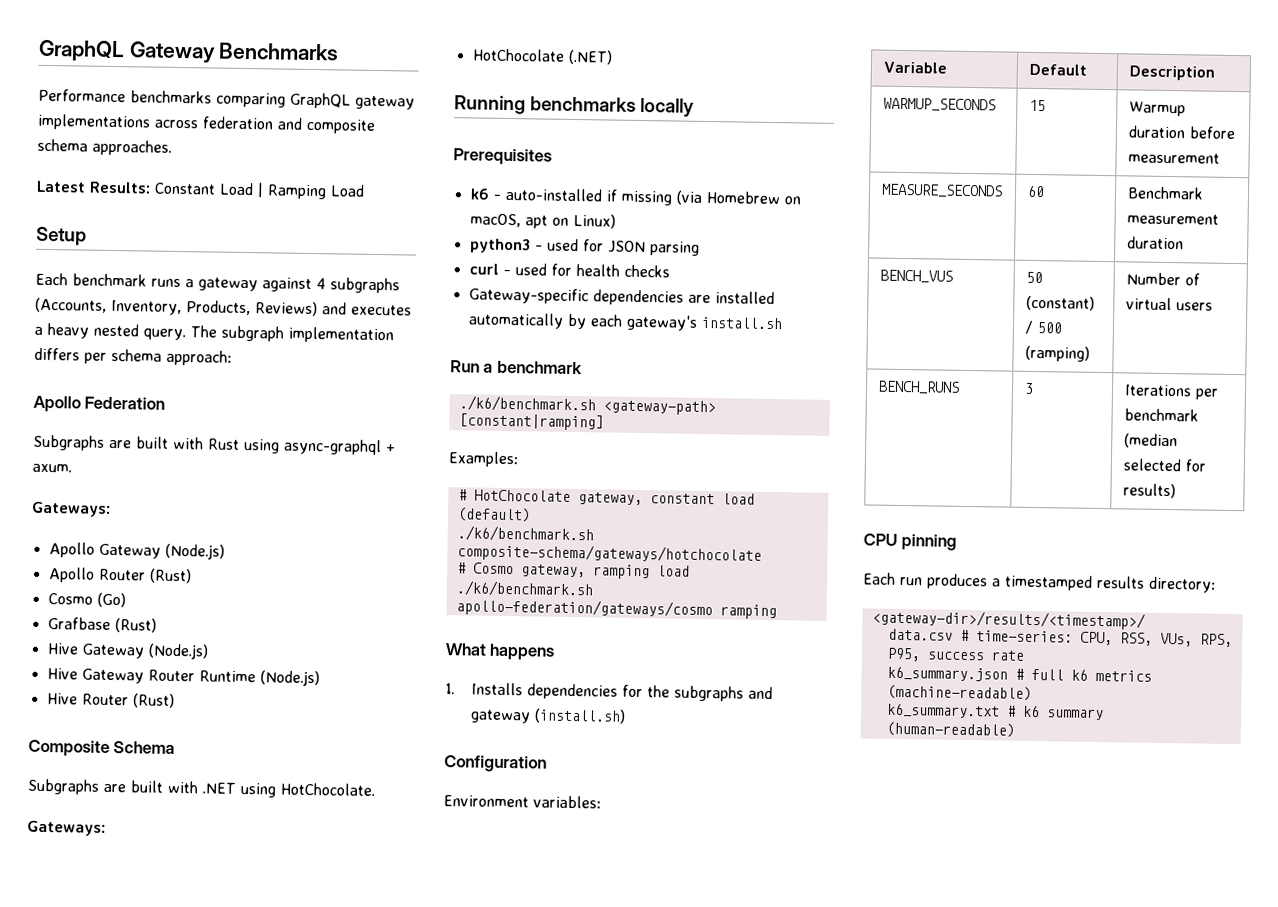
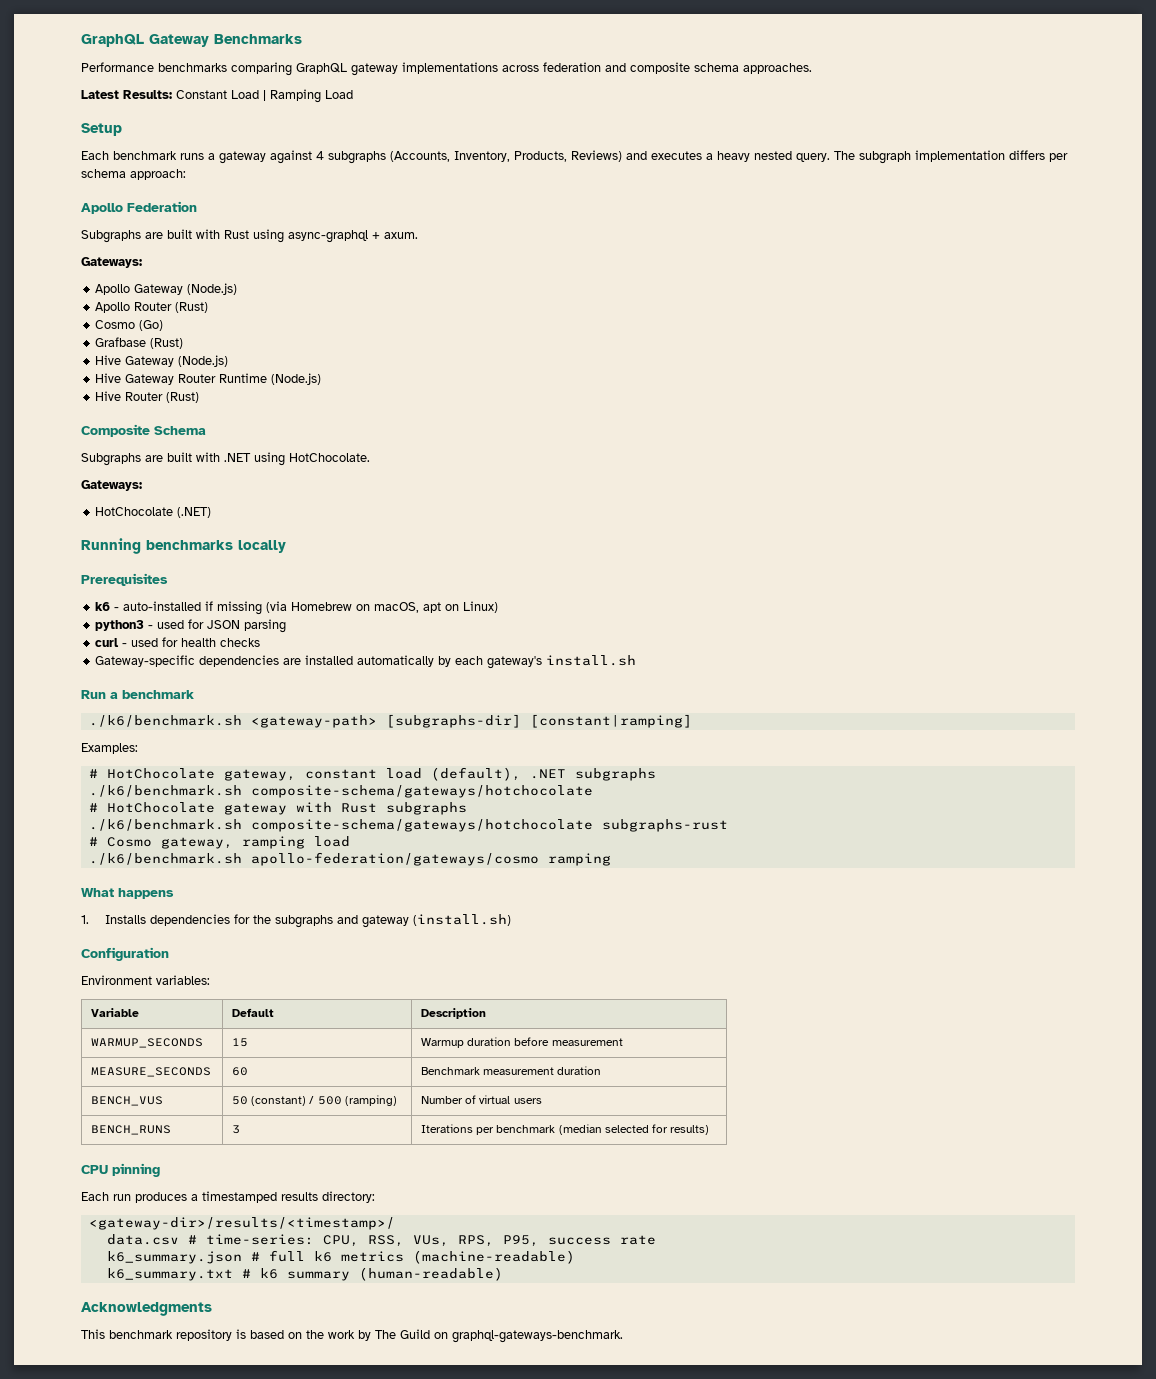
- ./k6/benchmark.sh <gateway-path> [constant|ramping]
+ ./k6/benchmark.sh <gateway-path> [subgraphs-dir] [constant|ramping]
- # HotChocolate gateway, constant load (default)
+ # HotChocolate gateway, constant load (default), .NET subgraphs
  ./k6/benchmark.sh composite-schema/gateways/hotchocolate
+ # HotChocolate gateway with Rust subgraphs
+ ./k6/benchmark.sh composite-schema/gateways/hotchocolate subgraphs-rust
+ Acknowledgments
+ This benchmark repository is based on the work by The Guild on graphql-gateways-benchmark.

